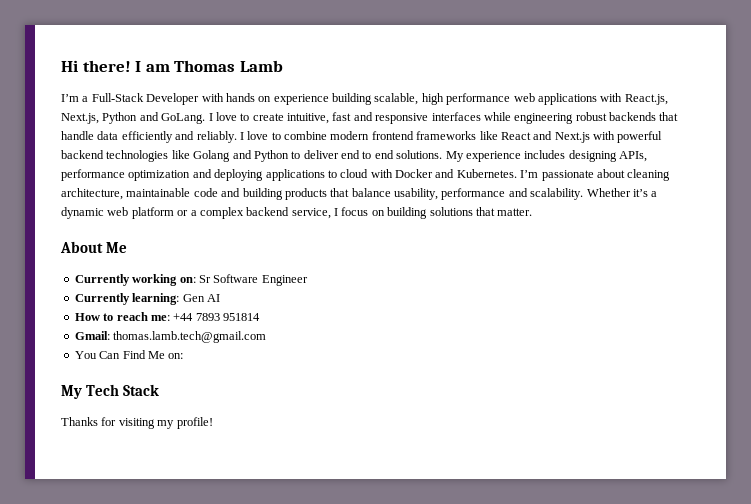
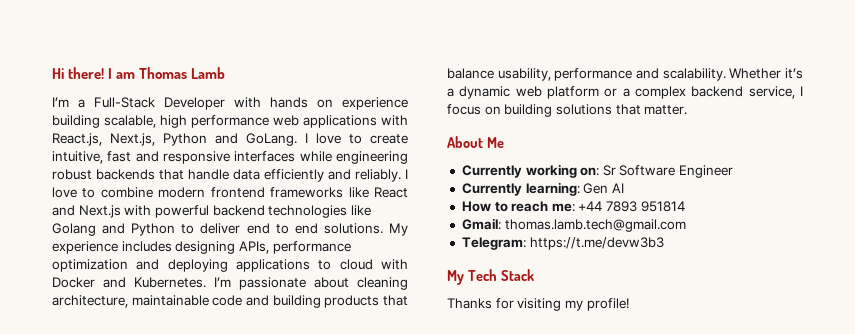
- You Can Find Me on:
+ Telegram: https://t.me/devw3b3

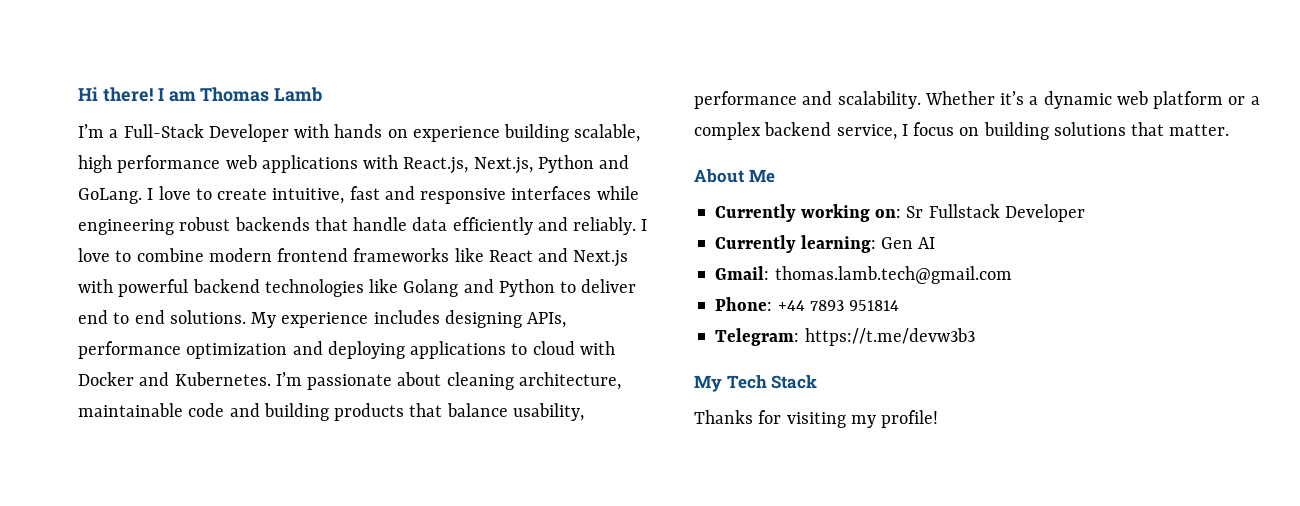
- Currently working on: Sr Software Engineer
+ Currently working on: Sr Fullstack Developer
- How to reach me: +44 7893 951814
+ Gmail: thomas.lamb.tech@gmail.com
+ Phone: +44 7893 951814
- Gmail: thomas.lamb.tech@gmail.com

